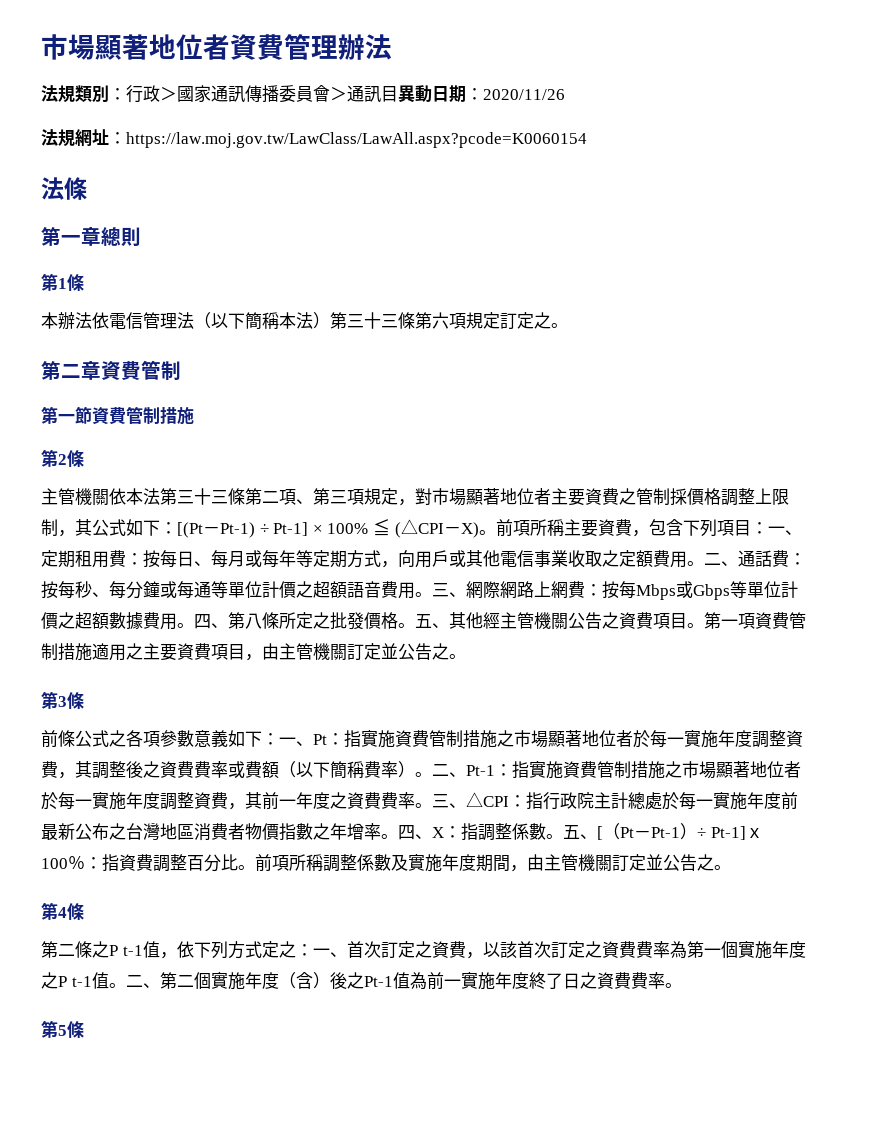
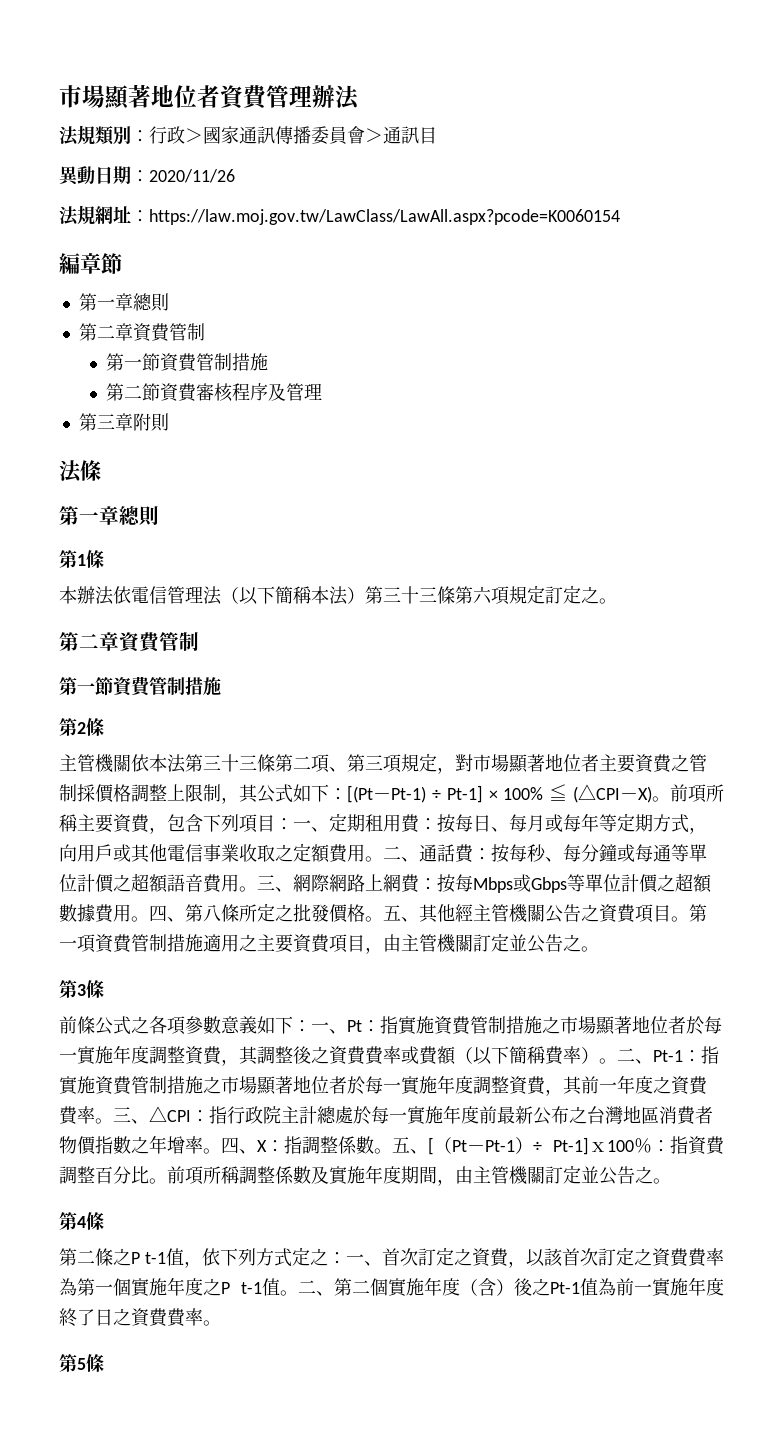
- 法規類別：行政＞國家通訊傳播委員會＞通訊目異動日期：2020/11/26
+ 法規類別：行政＞國家通訊傳播委員會＞通訊目
+ 異動日期：2020/11/26
+ 編章節
+ 第一章總則
+ 第二章資費管制
+ 第一節資費管制措施
+ 第二節資費審核程序及管理
+ 第三章附則

